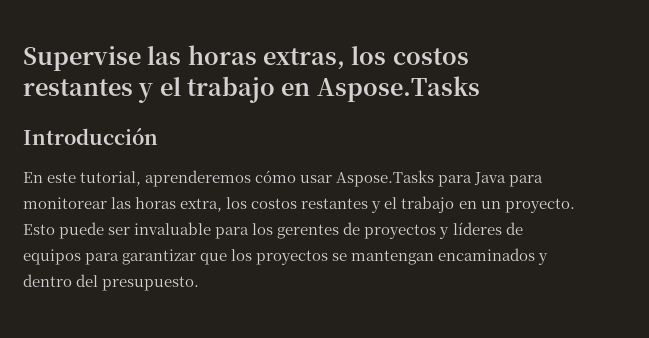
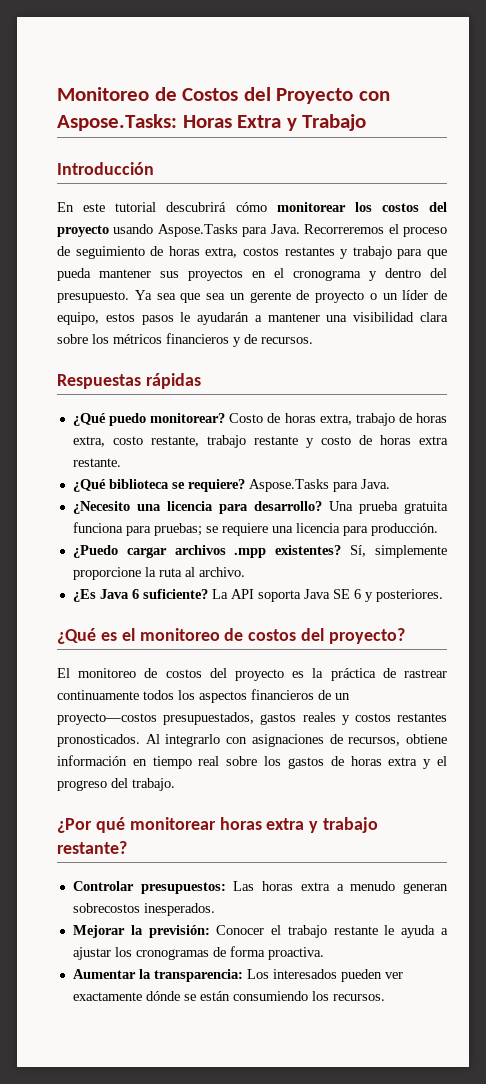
- Supervise las horas extras, los costos restantes y el trabajo en Aspose.Tasks
+ Monitoreo de Costos del Proyecto con Aspose.Tasks: Horas Extra y Trabajo
  Introducción
- En este tutorial, aprenderemos cómo usar Aspose.Tasks para Java para monitorear las horas extra, los costos restantes y el trabajo en un proyecto. Esto puede ser invaluable para los gerentes de proyectos y líderes de equipos para garantizar que los proyectos se mantengan encaminados y dentro del presupuesto.
+ En este tutorial descubrirá cómo monitorear los costos del proyecto usando Aspose.Tasks para Java. Recorreremos el proceso de seguimiento de horas extra, costos restantes y trabajo para que pueda mantener sus proyectos en el cronograma y dentro del presupuesto. Ya sea que sea un gerente de proyecto o un líder de equipo, estos pasos le ayudarán a mantener una visibilidad clara sobre los métricos financieros y de recursos.
+ Respuestas rápidas
+ ¿Qué puedo monitorear? Costo de horas extra, trabajo de horas extra, costo restante, trabajo restante y costo de horas extra restante.
+ ¿Qué biblioteca se requiere? Aspose.Tasks para Java.
+ ¿Necesito una licencia para desarrollo? Una prueba gratuita funciona para pruebas; se requiere una licencia para producción.
+ ¿Puedo cargar archivos .mpp existentes? Sí, simplemente proporcione la ruta al archivo.
+ ¿Es Java 6 suficiente? La API soporta Java SE 6 y posteriores.
+ ¿Qué es el monitoreo de costos del proyecto?
+ El monitoreo de costos del proyecto es la práctica de rastrear continuamente todos los aspectos financieros de un proyecto—costos presupuestados, gastos reales y costos restantes pronosticados. Al integrarlo con asignaciones de recursos, obtiene información en tiempo real sobre los gastos de horas extra y el progreso del trabajo.
+ ¿Por qué monitorear horas extra y trabajo restante?
+ Controlar presupuestos: Las horas extra a menudo generan sobrecostos inesperados.
+ Mejorar la previsión: Conocer el trabajo restante le ayuda a ajustar los cronogramas de forma proactiva.
+ Aumentar la transparencia: Los interesados pueden ver exactamente dónde se están consumiendo los recursos.

